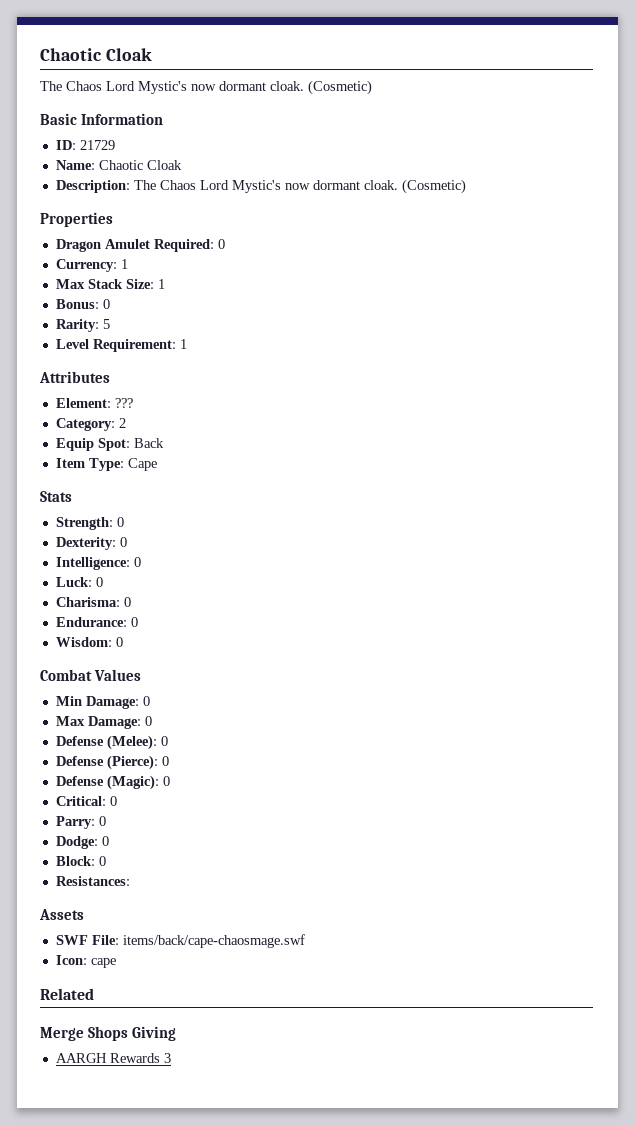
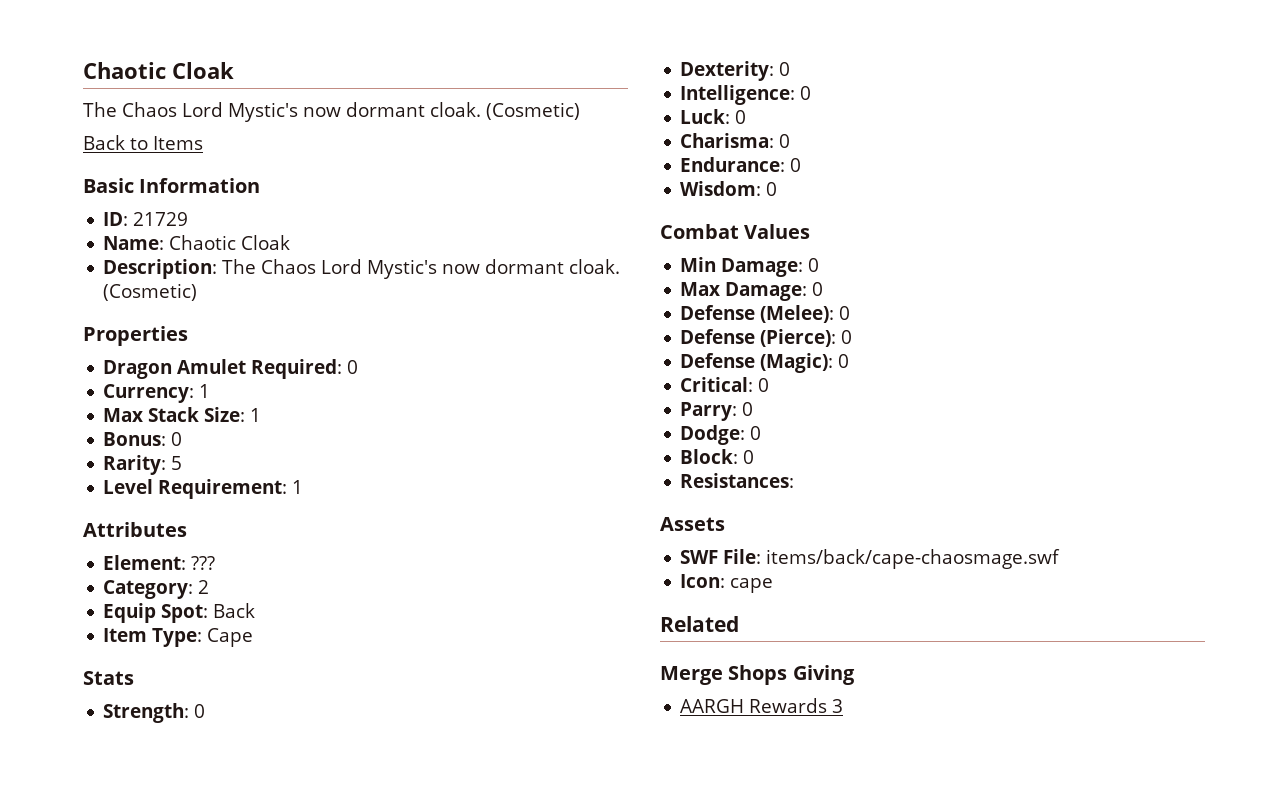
+ Back to Items

